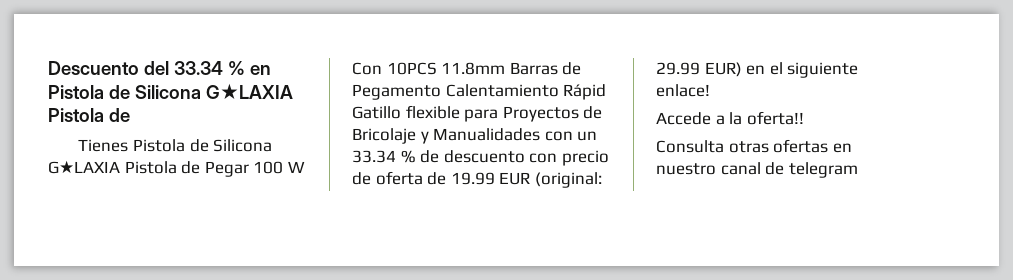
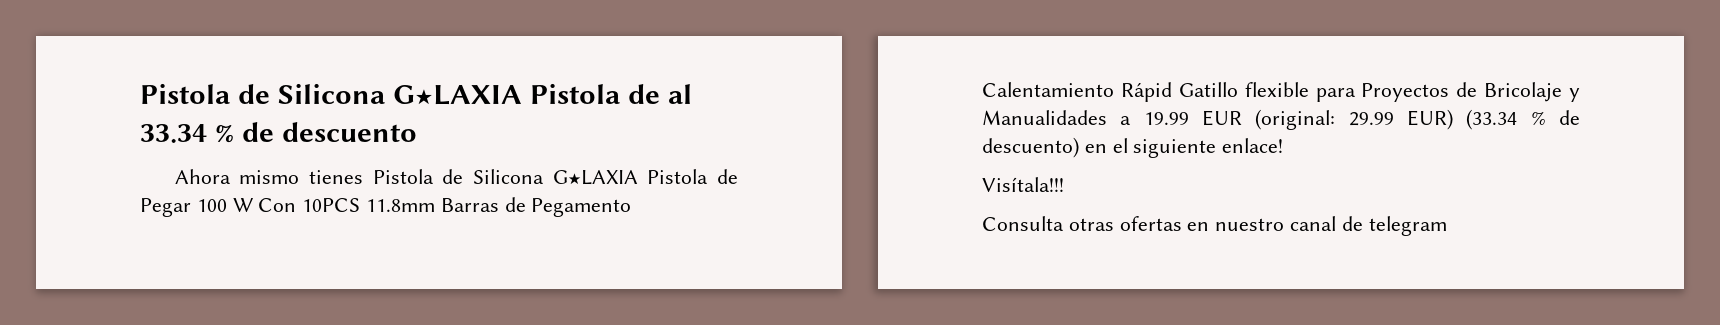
- Descuento del 33.34 % en Pistola de Silicona G★LAXIA Pistola de
- Tienes Pistola de Silicona G★LAXIA Pistola de Pegar 100 W Con 10PCS 11.8mm Barras de Pegamento Calentamiento Rápid Gatillo flexible para Proyectos de Bricolaje y Manualidades con un 33.34 % de descuento con precio de oferta de 19.99 EUR (original: 29.99 EUR) en el siguiente enlace!
+ Pistola de Silicona G★LAXIA Pistola de al 33.34 % de descuento
+ Ahora mismo tienes Pistola de Silicona G★LAXIA Pistola de Pegar 100 W Con 10PCS 11.8mm Barras de Pegamento Calentamiento Rápid Gatillo flexible para Proyectos de Bricolaje y Manualidades a 19.99 EUR (original: 29.99 EUR) (33.34 % de descuento) en el siguiente enlace!
- Accede a la oferta!!
+ Visítala!!!

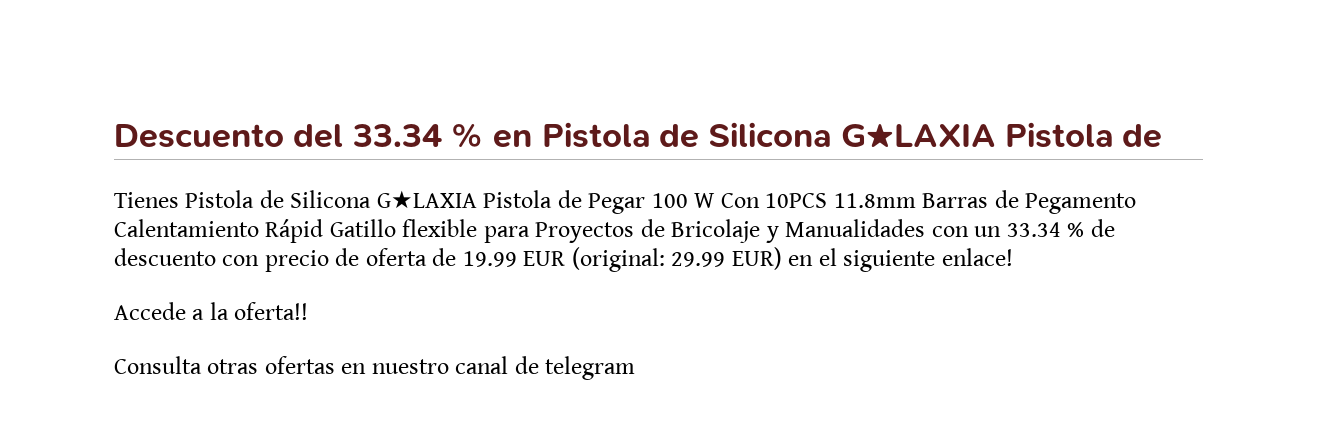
- Pistola de Silicona G★LAXIA Pistola de al 33.34 % de descuento
- Ahora mismo tienes Pistola de Silicona G★LAXIA Pistola de Pegar 100 W Con 10PCS 11.8mm Barras de Pegamento Calentamiento Rápid Gatillo flexible para Proyectos de Bricolaje y Manualidades a 19.99 EUR (original: 29.99 EUR) (33.34 % de descuento) en el siguiente enlace!
+ Descuento del 33.34 % en Pistola de Silicona G★LAXIA Pistola de
+ Tienes Pistola de Silicona G★LAXIA Pistola de Pegar 100 W Con 10PCS 11.8mm Barras de Pegamento Calentamiento Rápid Gatillo flexible para Proyectos de Bricolaje y Manualidades con un 33.34 % de descuento con precio de oferta de 19.99 EUR (original: 29.99 EUR) en el siguiente enlace!
- Visítala!!!
+ Accede a la oferta!!

